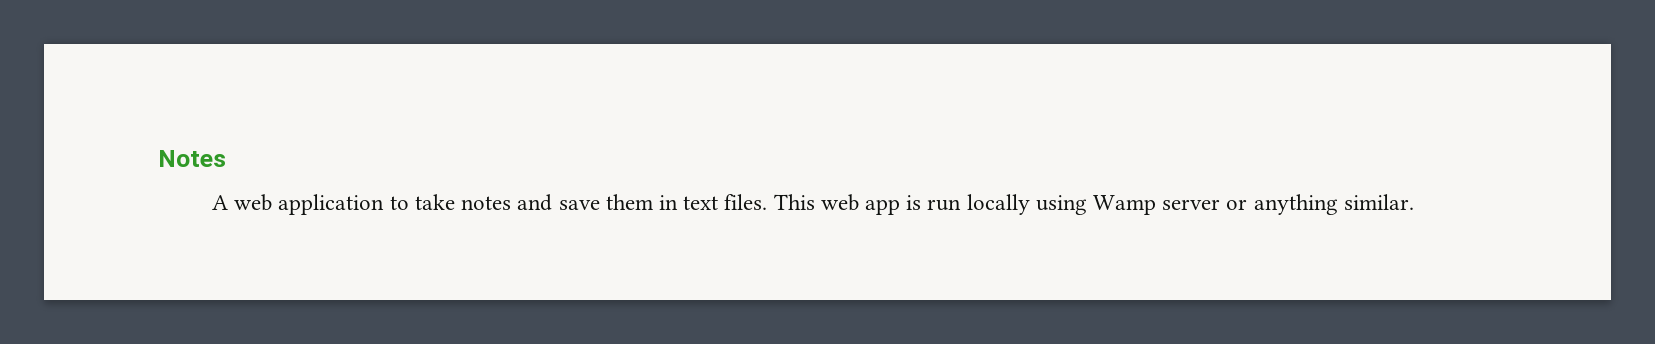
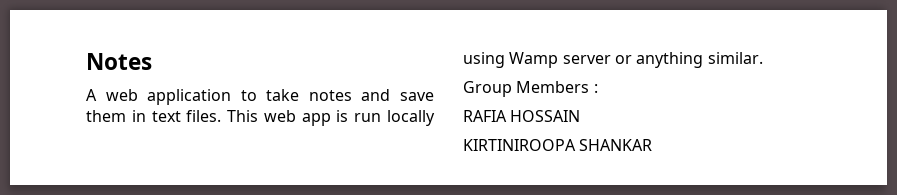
+ Group Members :
+ RAFIA HOSSAIN
+ KIRTINIROOPA SHANKAR

